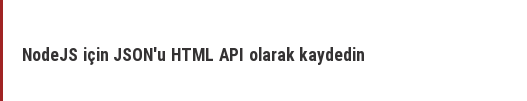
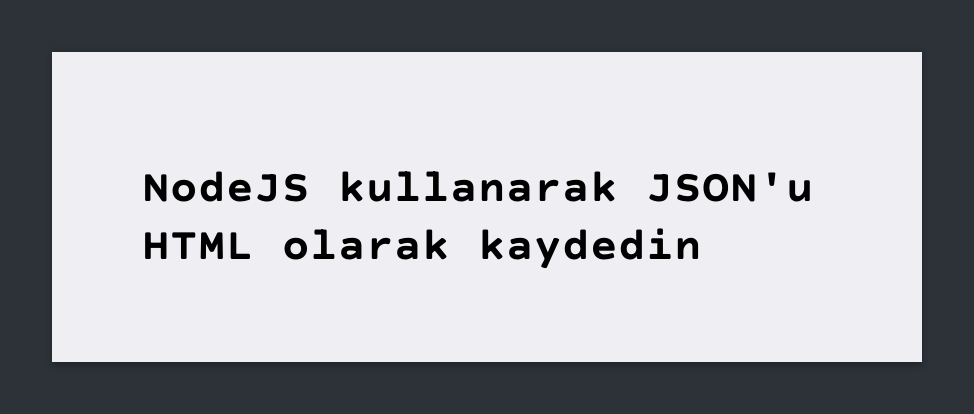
- NodeJS için JSON'u HTML API olarak kaydedin
+ NodeJS kullanarak JSON'u HTML olarak kaydedin

